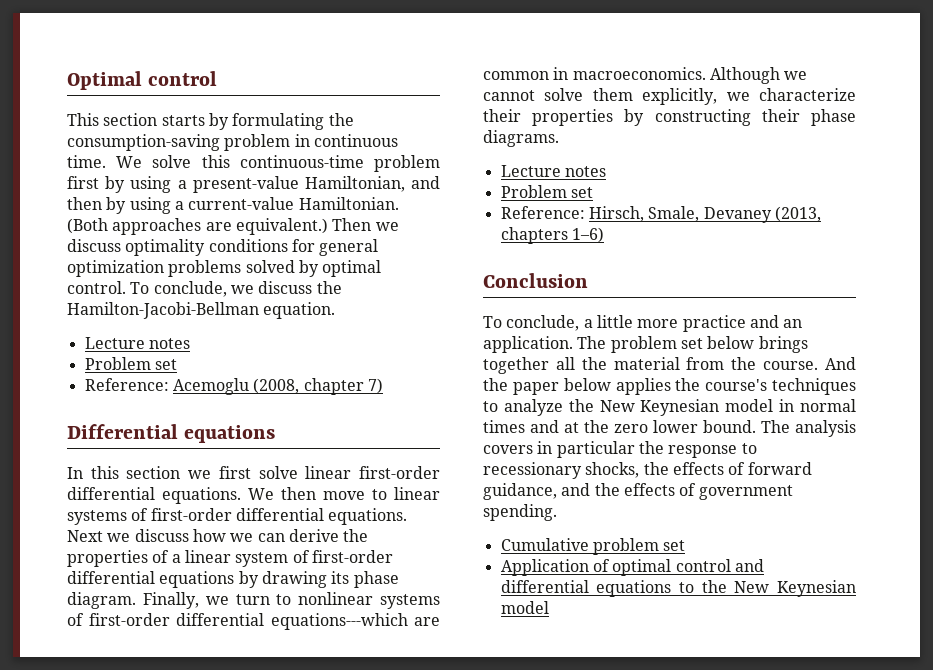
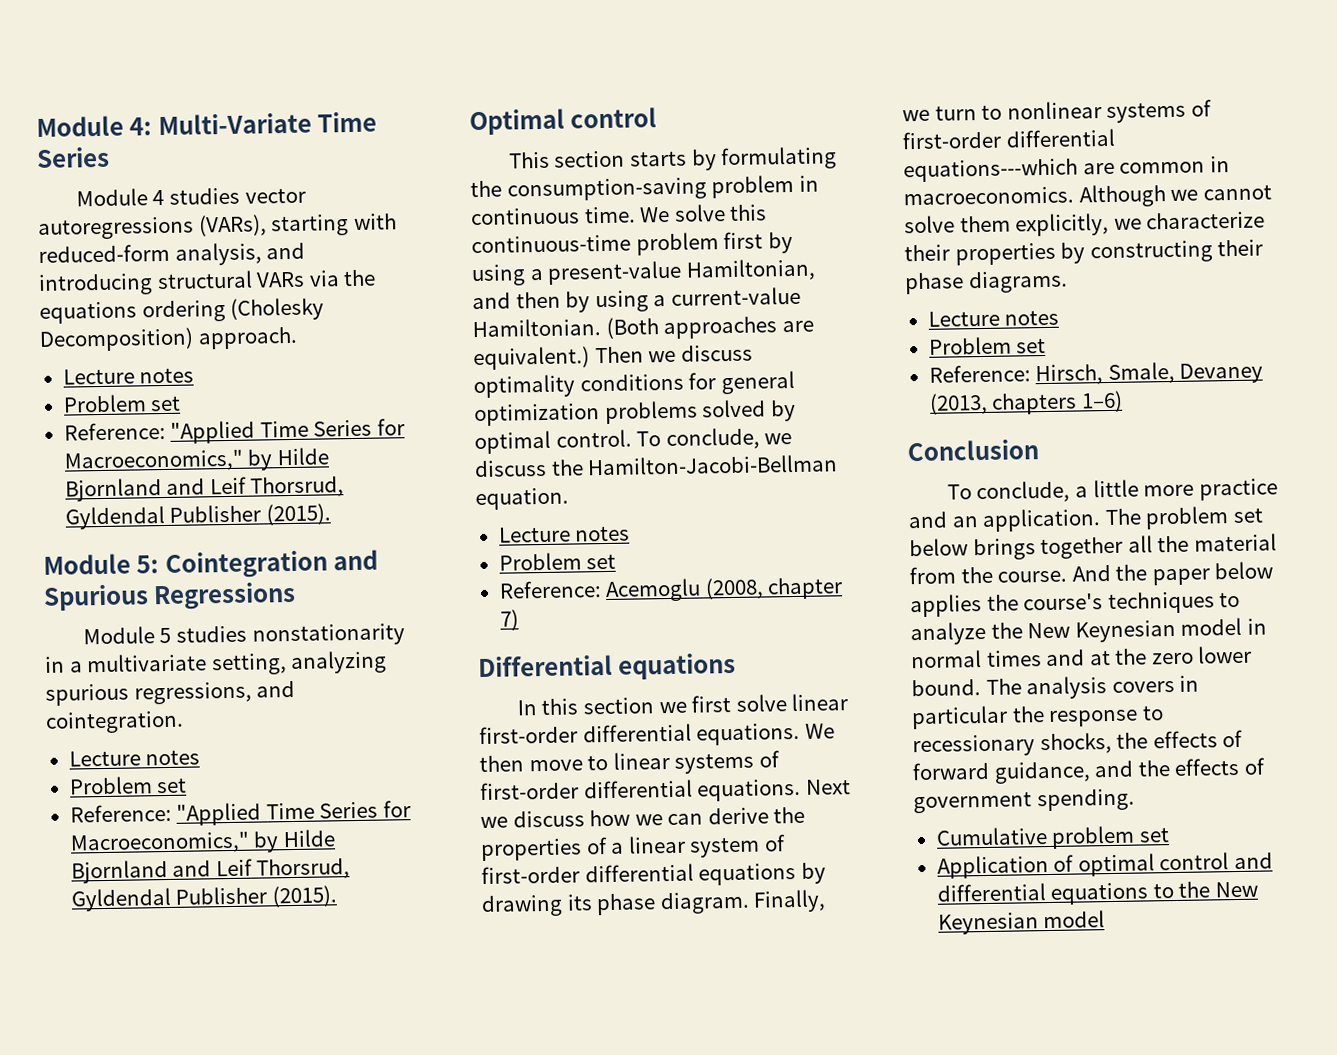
+ Module 4: Multi-Variate Time Series
+ Module 4 studies vector autoregressions (VARs), starting with reduced-form analysis, and introducing structural VARs via the equations ordering (Cholesky Decomposition) approach.
+ Lecture notes
+ Problem set
+ Reference: "Applied Time Series for Macroeconomics," by Hilde Bjornland and Leif Thorsrud, Gyldendal Publisher (2015).
+ Module 5: Cointegration and Spurious Regressions
+ Module 5 studies nonstationarity in a multivariate setting, analyzing spurious regressions, and cointegration.
+ Lecture notes
+ Problem set
+ Reference: "Applied Time Series for Macroeconomics," by Hilde Bjornland and Leif Thorsrud, Gyldendal Publisher (2015).

